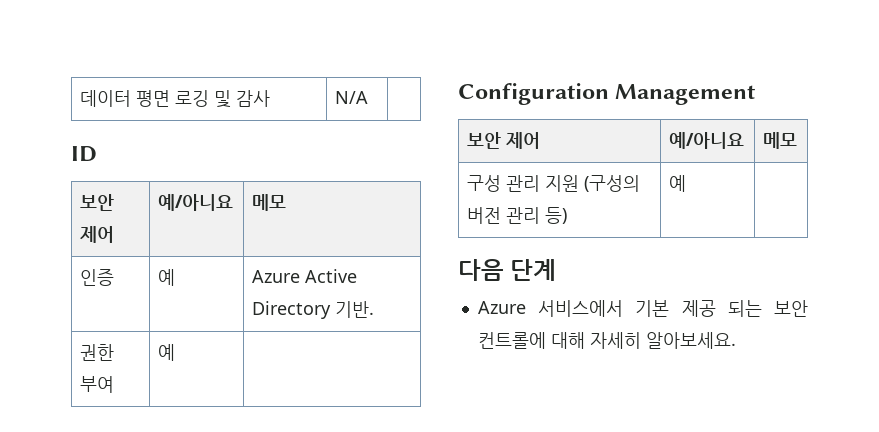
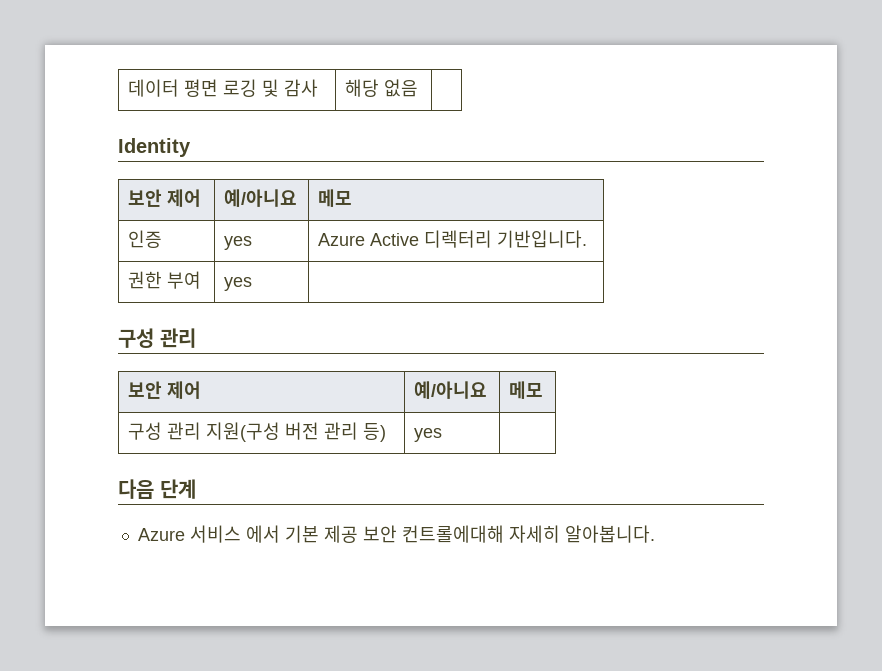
- 데이터 평면 로깅 및 감사 | N/A |
- ID
+ 데이터 평면 로깅 및 감사 | 해당 없음 |
+ Identity
- 인증 | 예 | Azure Active Directory 기반.
+ 인증 | yes | Azure Active 디렉터리 기반입니다.
- 권한 부여 | 예 |
- Configuration Management
+ 권한 부여 | yes |
+ 구성 관리
- 구성 관리 지원 (구성의 버전 관리 등) | 예 |
+ 구성 관리 지원(구성 버전 관리 등) | yes |
- Azure 서비스에서 기본 제공 되는 보안 컨트롤에 대해 자세히 알아보세요.
+ Azure 서비스 에서 기본 제공 보안 컨트롤에대해 자세히 알아봅니다.

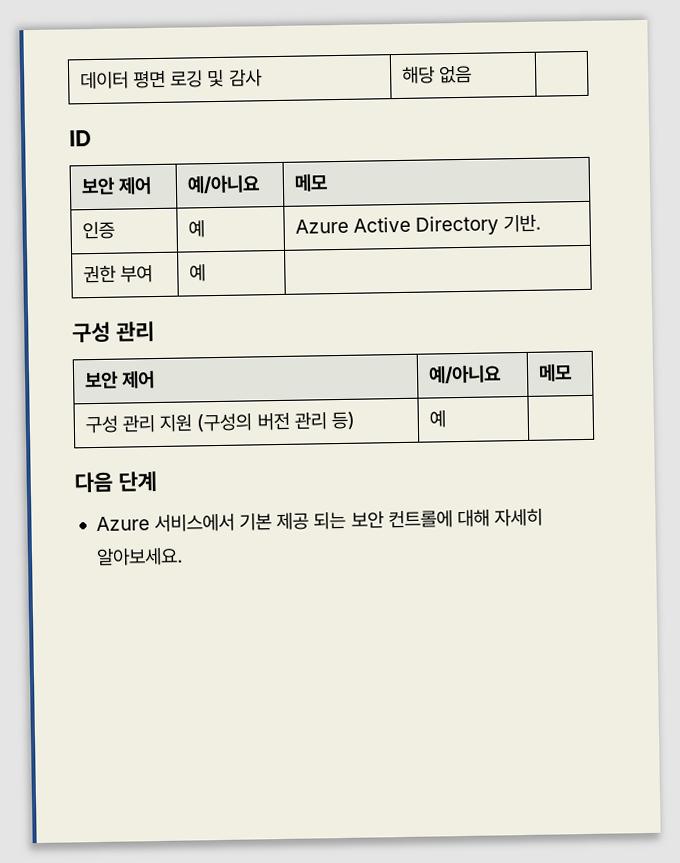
- Identity
+ ID
- 인증 | yes | Azure Active 디렉터리 기반입니다.
+ 인증 | 예 | Azure Active Directory 기반.
- 권한 부여 | yes |
+ 권한 부여 | 예 |
- 구성 관리 지원(구성 버전 관리 등) | yes |
+ 구성 관리 지원 (구성의 버전 관리 등) | 예 |
- Azure 서비스 에서 기본 제공 보안 컨트롤에대해 자세히 알아봅니다.
+ Azure 서비스에서 기본 제공 되는 보안 컨트롤에 대해 자세히 알아보세요.

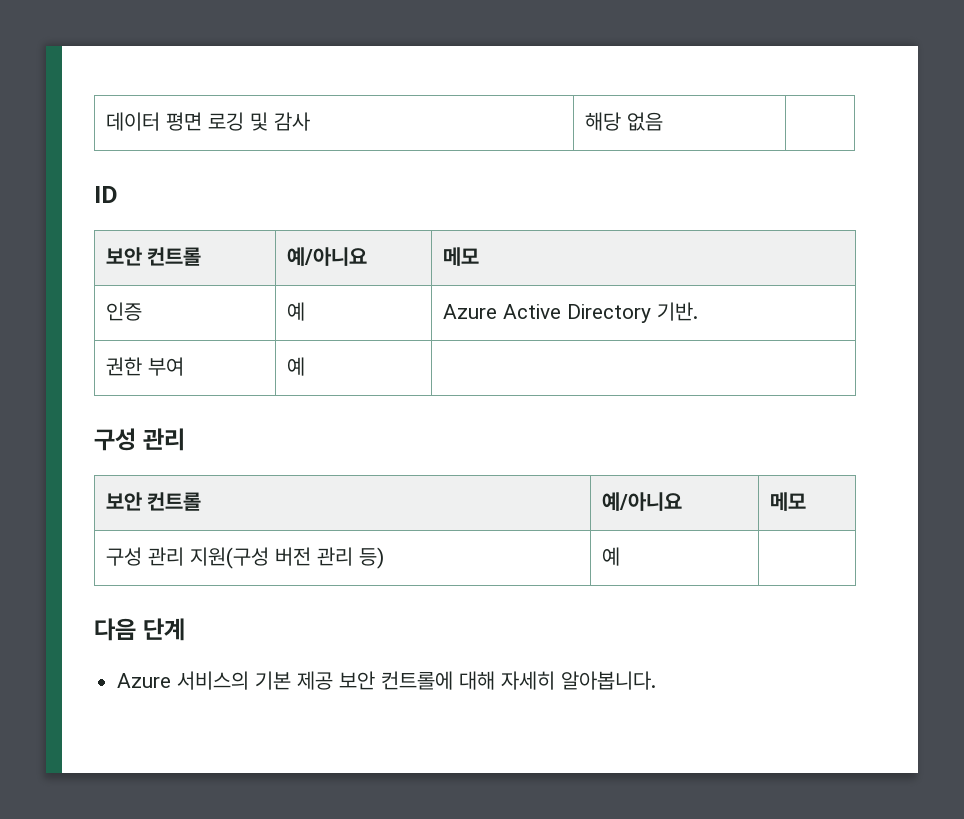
  ID
- 보안 제어 | 예/아니요 | 메모
+ 보안 컨트롤 | 예/아니요 | 메모
  권한 부여 | 예 |
  구성 관리
- 보안 제어 | 예/아니요 | 메모
+ 보안 컨트롤 | 예/아니요 | 메모
- 구성 관리 지원 (구성의 버전 관리 등) | 예 |
+ 구성 관리 지원(구성 버전 관리 등) | 예 |
- Azure 서비스에서 기본 제공 되는 보안 컨트롤에 대해 자세히 알아보세요.
+ Azure 서비스의 기본 제공 보안 컨트롤에 대해 자세히 알아봅니다.

